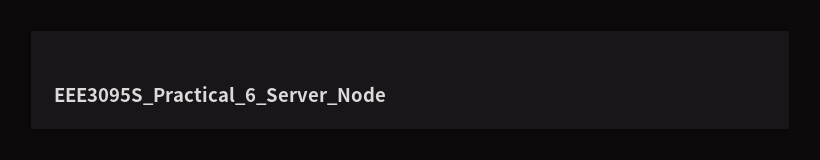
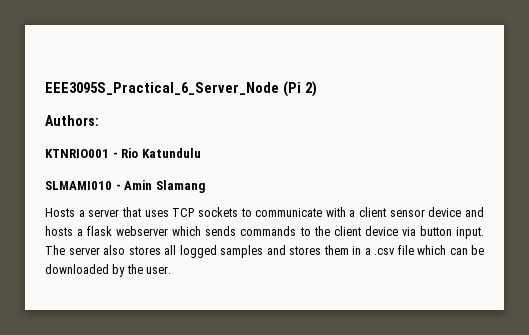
- EEE3095S_Practical_6_Server_Node
+ EEE3095S_Practical_6_Server_Node (Pi 2)
+ Authors:
+ KTNRIO001 - Rio Katundulu
+ SLMAMI010 - Amin Slamang
+ Hosts a server that uses TCP sockets to communicate with a client sensor device and hosts a flask webserver which sends commands to the client device via button input. The server also stores all logged samples and stores them in a .csv file which can be downloaded by the user.

